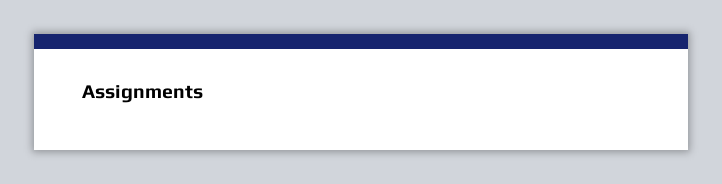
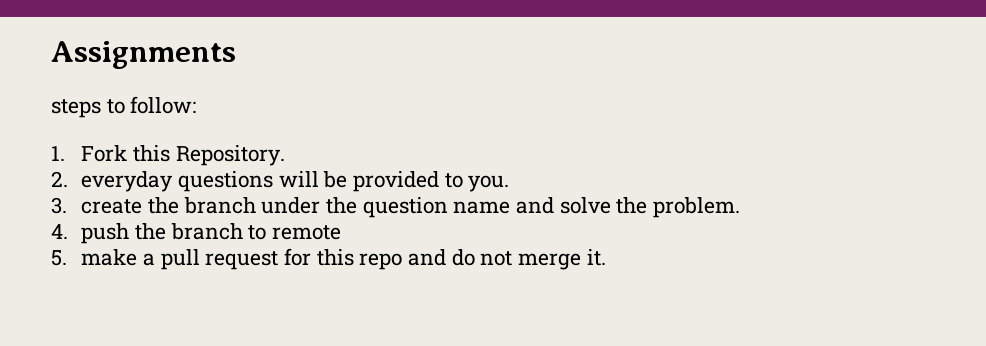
+ steps to follow:
+ 1. Fork this Repository.
+ 2. everyday questions will be provided to you.
+ 3. create the branch under the question name and solve the problem.
+ 4. push the branch to remote
+ 5. make a pull request for this repo and do not merge it.

